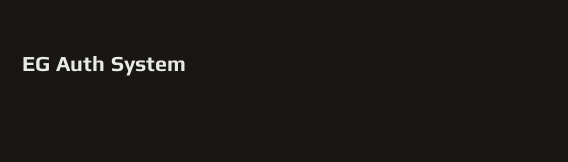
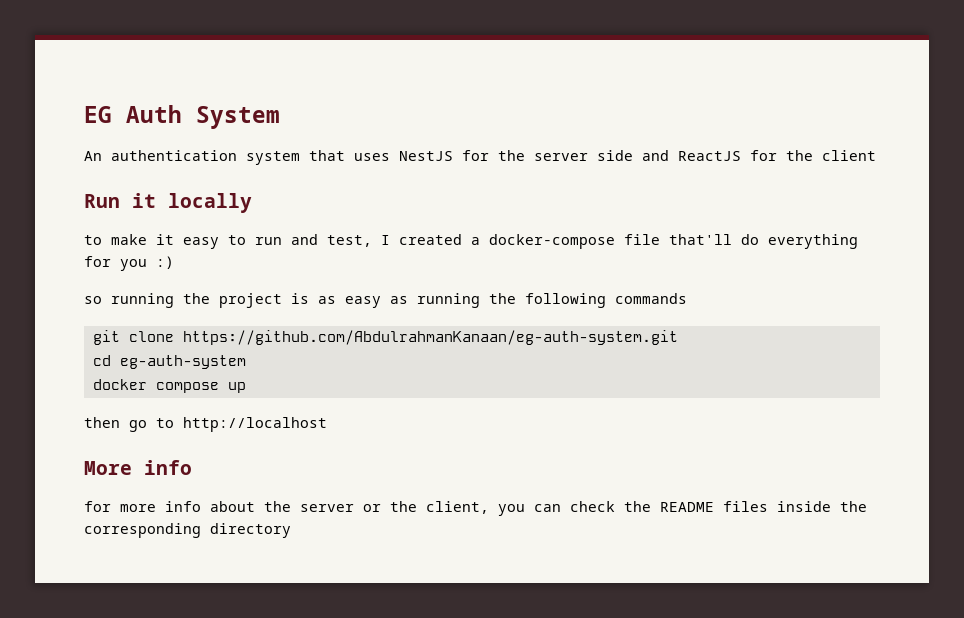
+ An authentication system that uses NestJS for the server side and ReactJS for the client
+ Run it locally
+ to make it easy to run and test, I created a docker-compose file that'll do everything for you :)
+ so running the project is as easy as running the following commands
+ git clone https://github.com/AbdulrahmanKanaan/eg-auth-system.git
+ cd eg-auth-system
+ docker compose up
+ then go to http://localhost
+ More info
+ for more info about the server or the client, you can check the README files inside the corresponding directory

